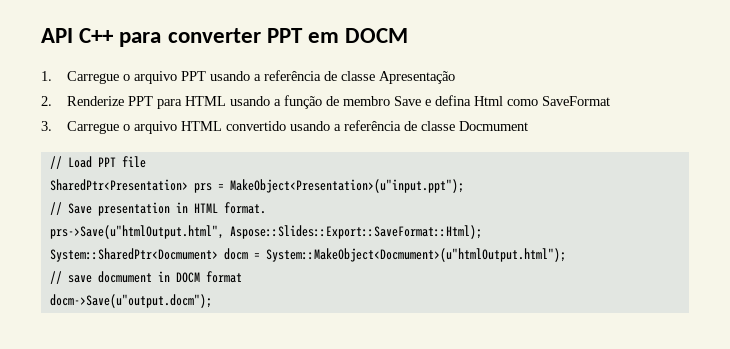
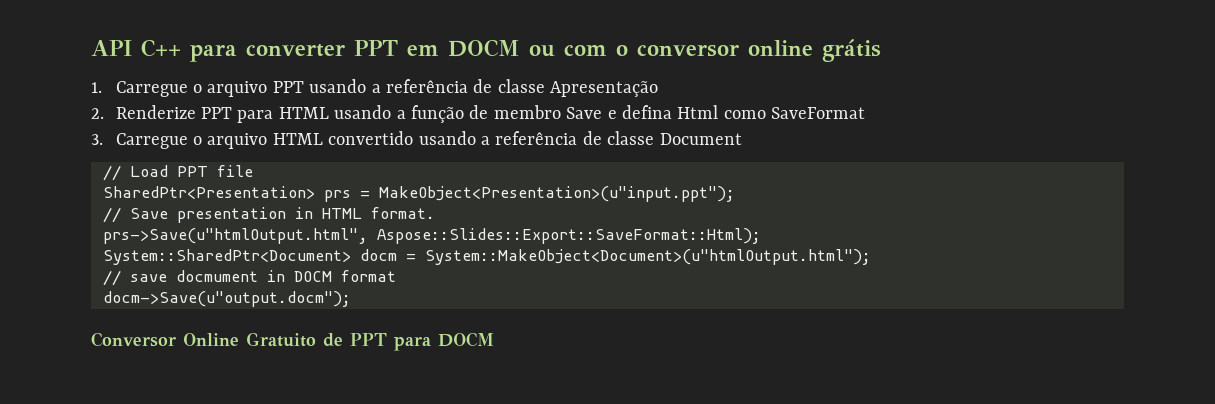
- API C++ para converter PPT em DOCM
+ API C++ para converter PPT em DOCM ou com o conversor online grátis
- 3. Carregue o arquivo HTML convertido usando a referência de classe Docmument
+ 3. Carregue o arquivo HTML convertido usando a referência de classe Document
- System::SharedPtr<Docmument> docm = System::MakeObject<Docmument>(u"htmlOutput.html");
+ System::SharedPtr<Document> docm = System::MakeObject<Document>(u"htmlOutput.html");
+ Conversor Online Gratuito de PPT para DOCM

